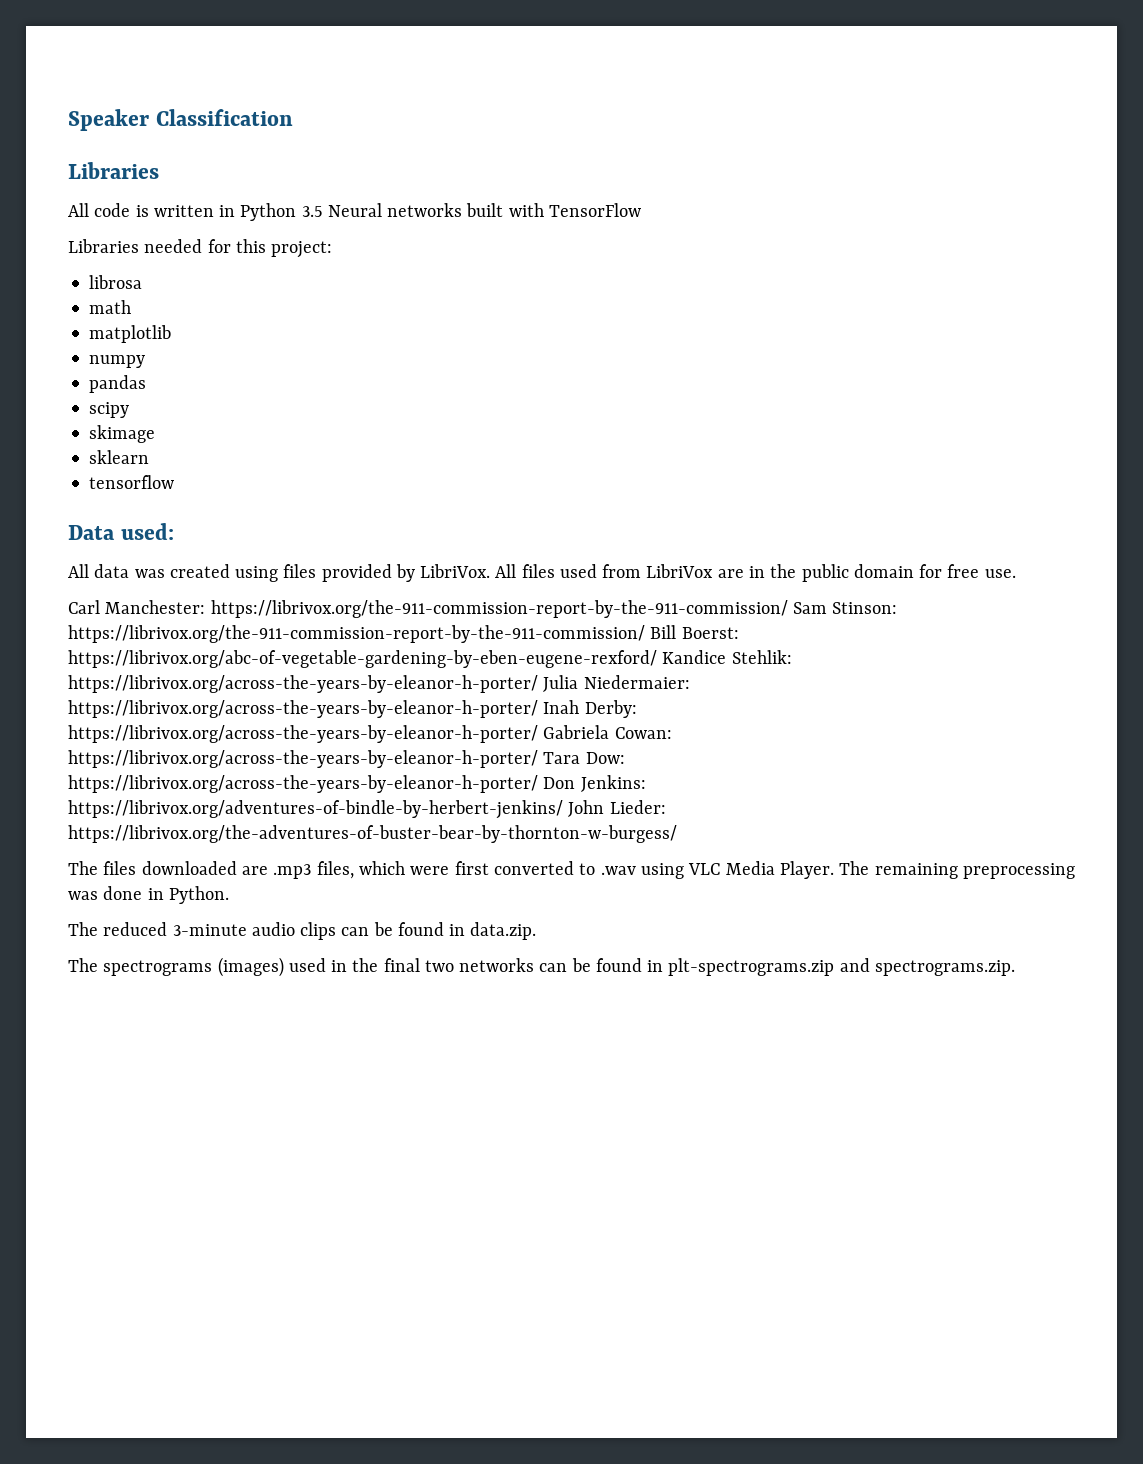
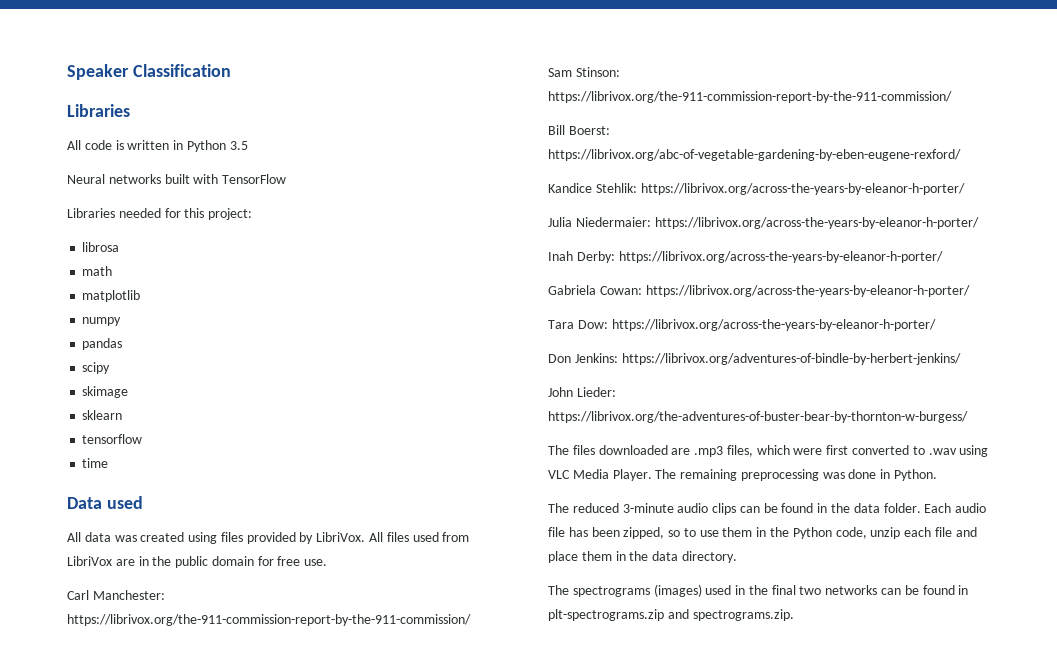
- All code is written in Python 3.5 Neural networks built with TensorFlow
+ All code is written in Python 3.5
+ Neural networks built with TensorFlow
+ time
- Data used:
+ Data used
- Carl Manchester: https://librivox.org/the-911-commission-report-by-the-911-commission/ Sam Stinson: https://librivox.org/the-911-commission-report-by-the-911-commission/ Bill Boerst: https://librivox.org/abc-of-vegetable-gardening-by-eben-eugene-rexford/ Kandice Stehlik: https://librivox.org/across-the-years-by-eleanor-h-porter/ Julia Niedermaier: https://librivox.org/across-the-years-by-eleanor-h-porter/ Inah Derby: https://librivox.org/across-the-years-by-eleanor-h-porter/ Gabriela Cowan: https://librivox.org/across-the-years-by-eleanor-h-porter/ Tara Dow: https://librivox.org/across-the-years-by-eleanor-h-porter/ Don Jenkins: https://librivox.org/adventures-of-bindle-by-herbert-jenkins/ John Lieder: https://librivox.org/the-adventures-of-buster-bear-by-thornton-w-burgess/
+ Carl Manchester: https://librivox.org/the-911-commission-report-by-the-911-commission/
+ Sam Stinson: https://librivox.org/the-911-commission-report-by-the-911-commission/
+ Bill Boerst: https://librivox.org/abc-of-vegetable-gardening-by-eben-eugene-rexford/
+ Kandice Stehlik: https://librivox.org/across-the-years-by-eleanor-h-porter/
+ Julia Niedermaier: https://librivox.org/across-the-years-by-eleanor-h-porter/
+ Inah Derby: https://librivox.org/across-the-years-by-eleanor-h-porter/
+ Gabriela Cowan: https://librivox.org/across-the-years-by-eleanor-h-porter/
+ Tara Dow: https://librivox.org/across-the-years-by-eleanor-h-porter/
+ Don Jenkins: https://librivox.org/adventures-of-bindle-by-herbert-jenkins/
+ John Lieder: https://librivox.org/the-adventures-of-buster-bear-by-thornton-w-burgess/
- The reduced 3-minute audio clips can be found in data.zip.
+ The reduced 3-minute audio clips can be found in the data folder. Each audio file has been zipped, so to use them in the Python code, unzip each file and place them in the data directory.

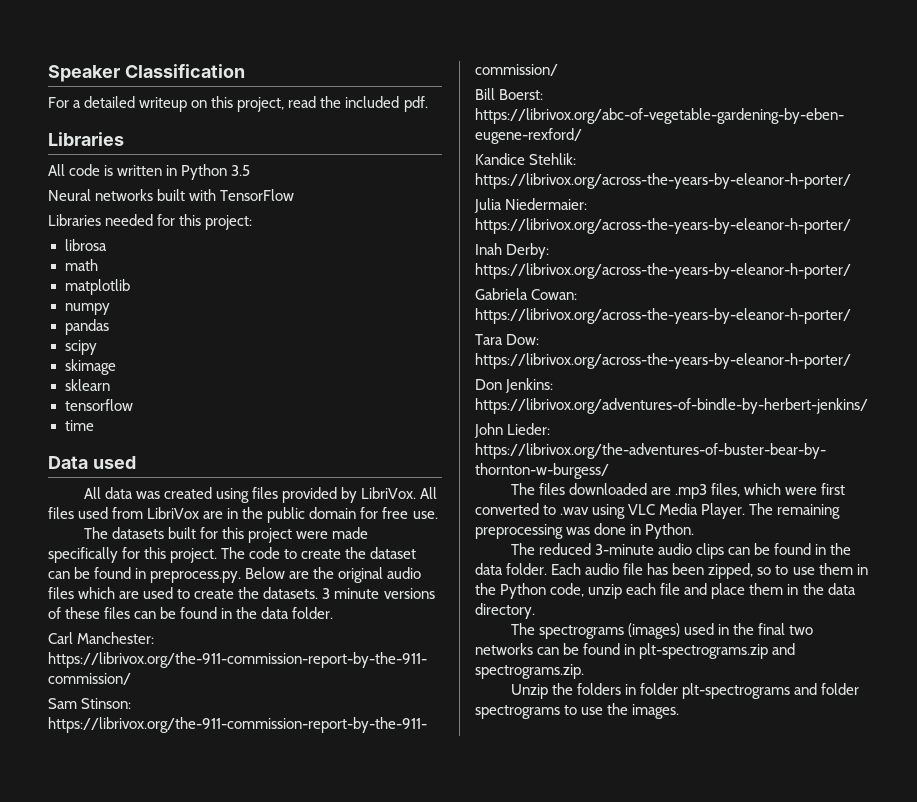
+ For a detailed writeup on this project, read the included pdf.
+ The datasets built for this project were made specifically for this project. The code to create the dataset can be found in preprocess.py. Below are the original audio files which are used to create the datasets. 3 minute versions of these files can be found in the data folder.
+ Unzip the folders in folder plt-spectrograms and folder spectrograms to use the images.

